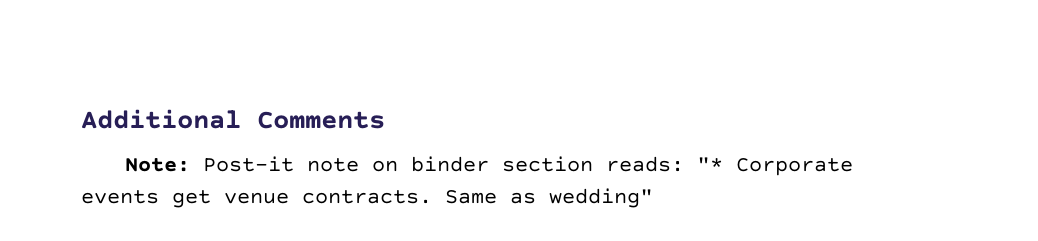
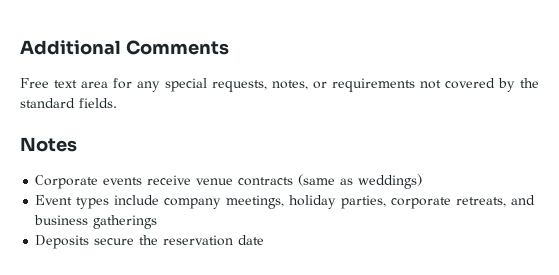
- Note: Post-it note on binder section reads: "* Corporate events get venue contracts. Same as wedding"
+ Free text area for any special requests, notes, or requirements not covered by the standard fields.
+ Notes
+ Corporate events receive venue contracts (same as weddings)
+ Event types include company meetings, holiday parties, corporate retreats, and business gatherings
+ Deposits secure the reservation date

